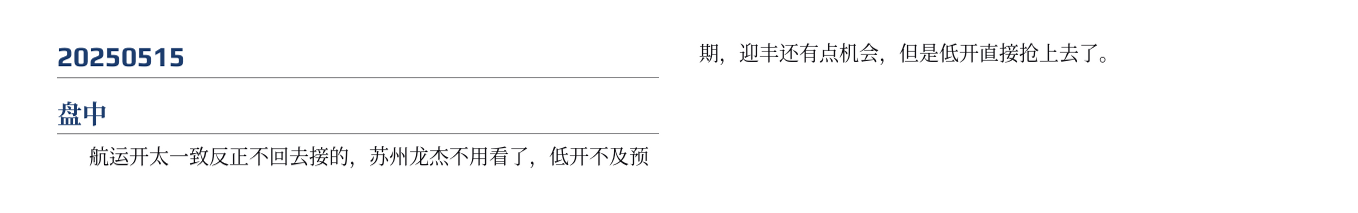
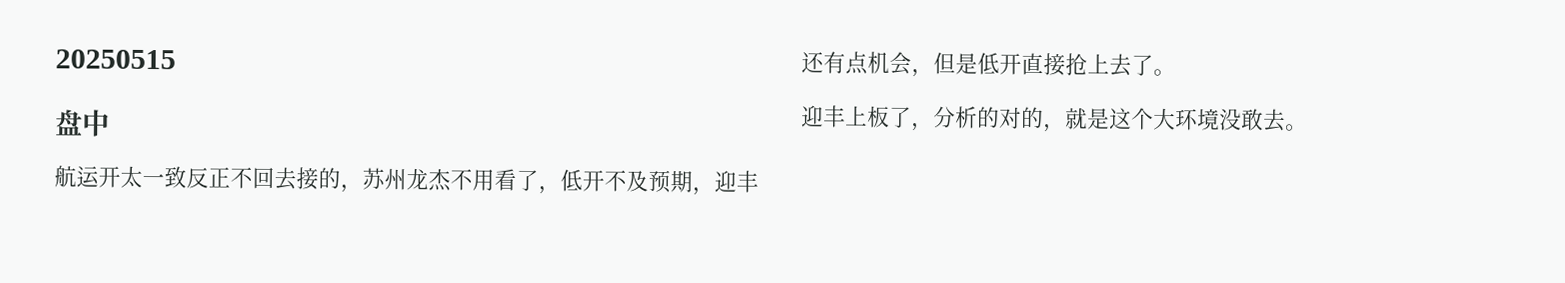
+ 迎丰上板了，分析的对的，就是这个大环境没敢去。

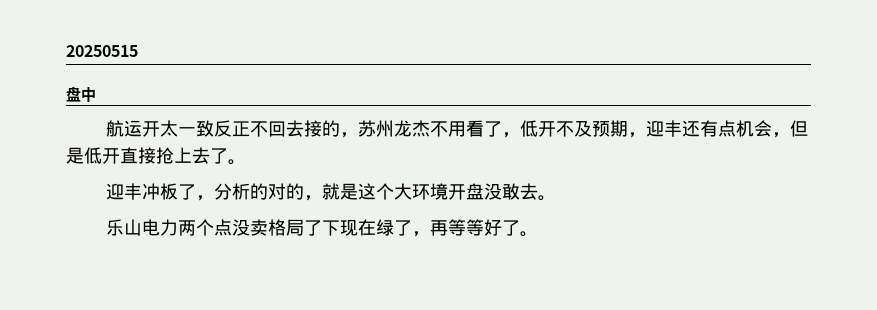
- 迎丰上板了，分析的对的，就是这个大环境没敢去。
+ 迎丰冲板了，分析的对的，就是这个大环境开盘没敢去。
+ 乐山电力两个点没卖格局了下现在绿了，再等等好了。

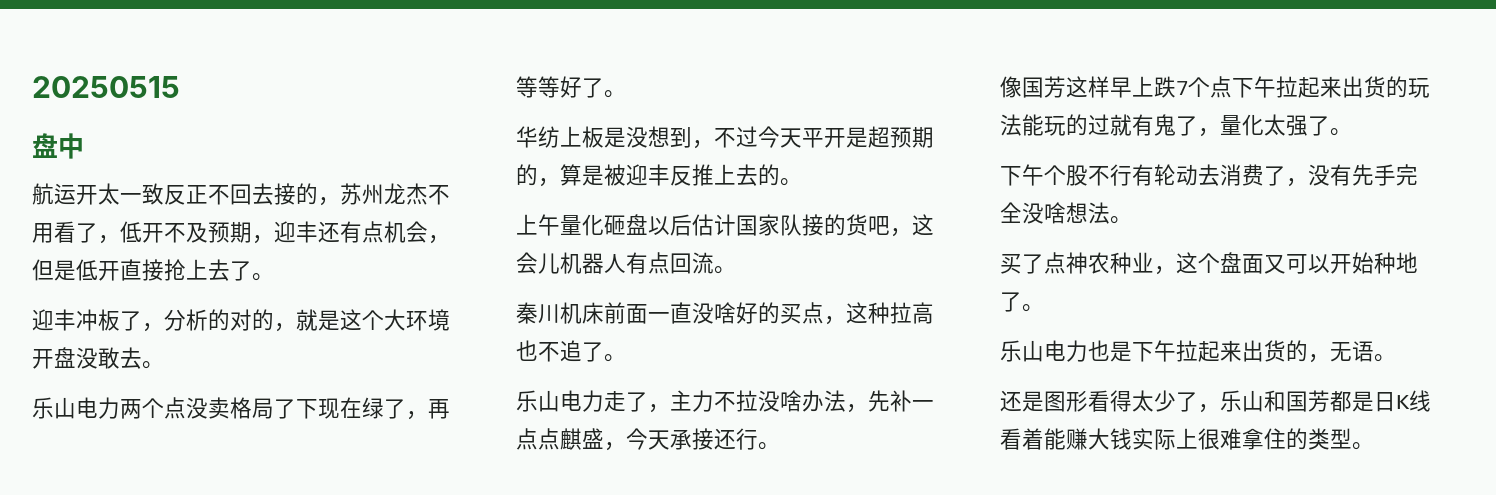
+ 华纺上板是没想到，不过今天平开是超预期的，算是被迎丰反推上去的。
+ 上午量化砸盘以后估计国家队接的货吧，这会儿机器人有点回流。
+ 秦川机床前面一直没啥好的买点，这种拉高也不追了。
+ 乐山电力走了，主力不拉没啥办法，先补一点点麒盛，今天承接还行。
+ 像国芳这样早上跌7个点下午拉起来出货的玩法能玩的过就有鬼了，量化太强了。
+ 下午个股不行有轮动去消费了，没有先手完全没啥想法。
+ 买了点神农种业，这个盘面又可以开始种地了。
+ 乐山电力也是下午拉起来出货的，无语。
+ 还是图形看得太少了，乐山和国芳都是日K线看着能赚大钱实际上很难拿住的类型。

